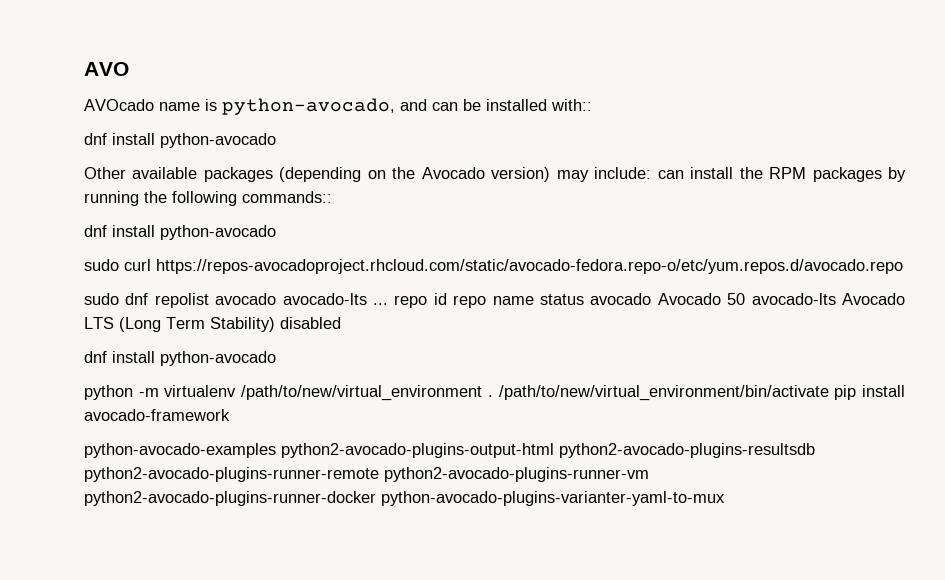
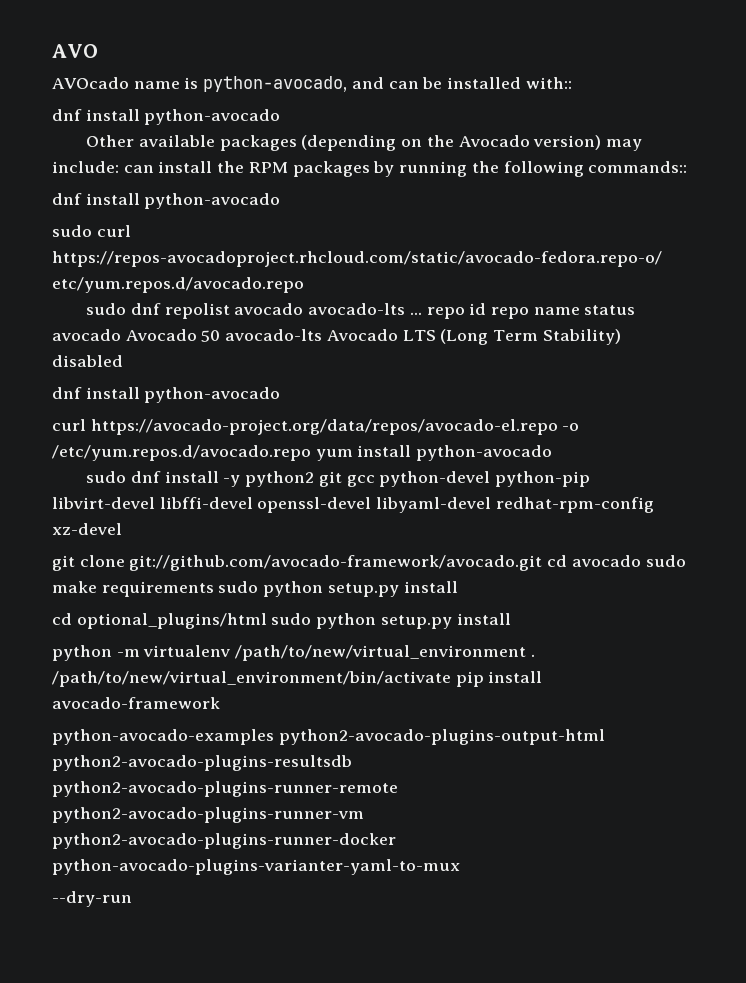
+ curl https://avocado-project.org/data/repos/avocado-el.repo -o /etc/yum.repos.d/avocado.repo yum install python-avocado
+ sudo dnf install -y python2 git gcc python-devel python-pip libvirt-devel libffi-devel openssl-devel libyaml-devel redhat-rpm-config xz-devel
+ git clone git://github.com/avocado-framework/avocado.git cd avocado sudo make requirements sudo python setup.py install
+ cd optional_plugins/html sudo python setup.py install
+ --dry-run

